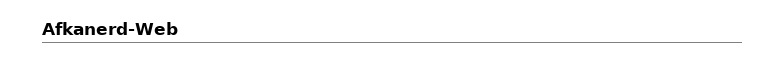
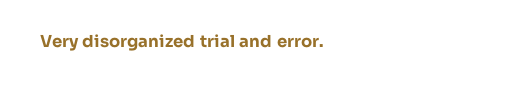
- Afkanerd-Web
+ Very disorganized trial and error.

